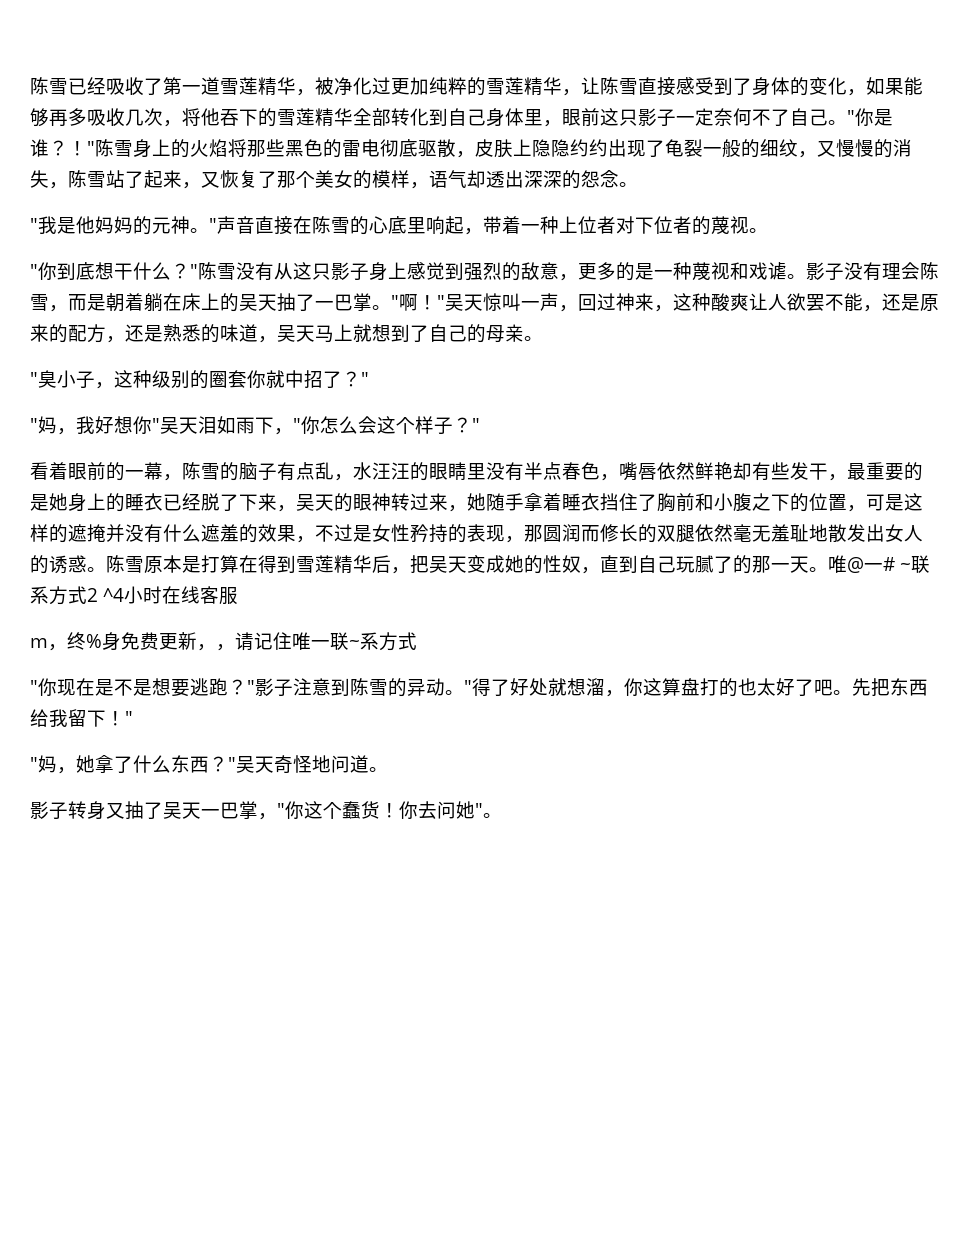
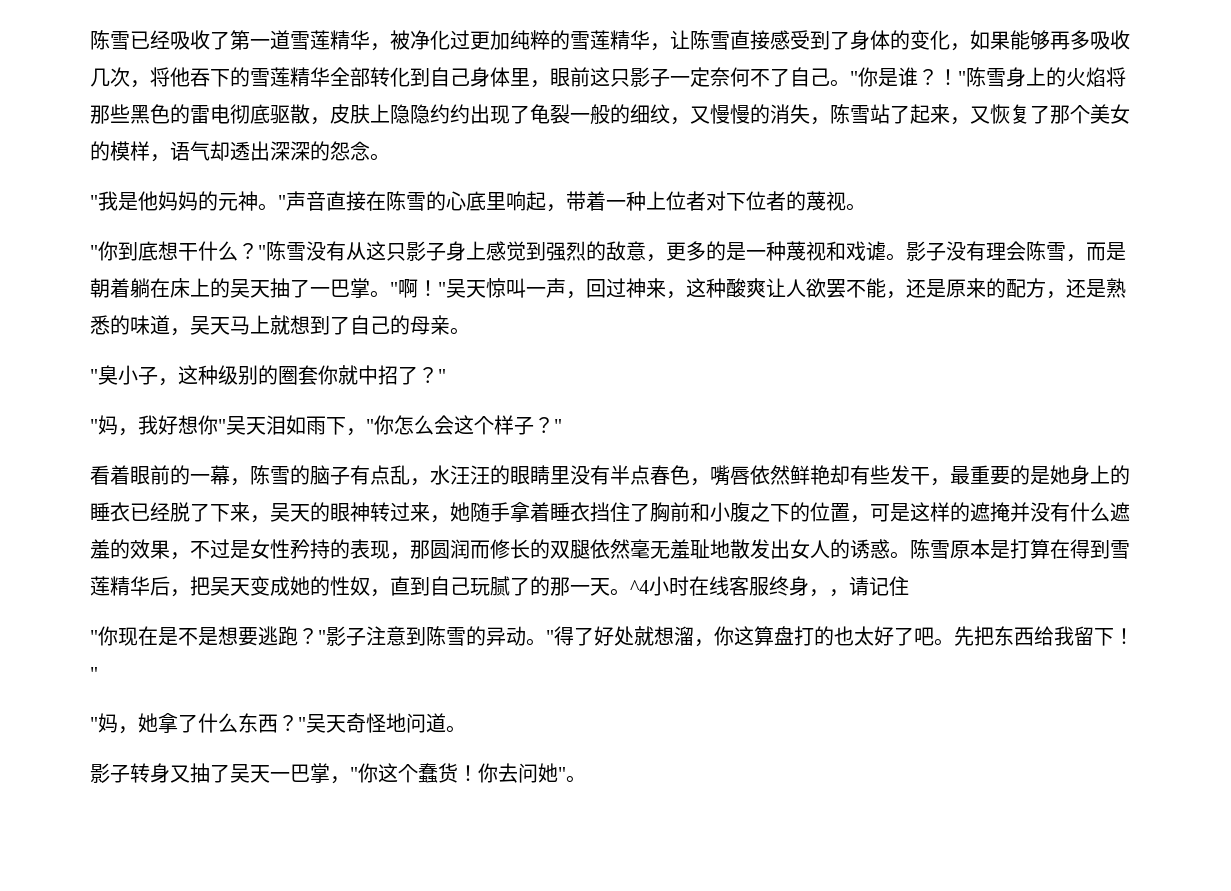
- 唯@一# ~联系方式2 ^4小时在线客服
- m，终%身免费更新，，请记住唯一联~系方式
+ ^4小时在线客服终身，，请记住

